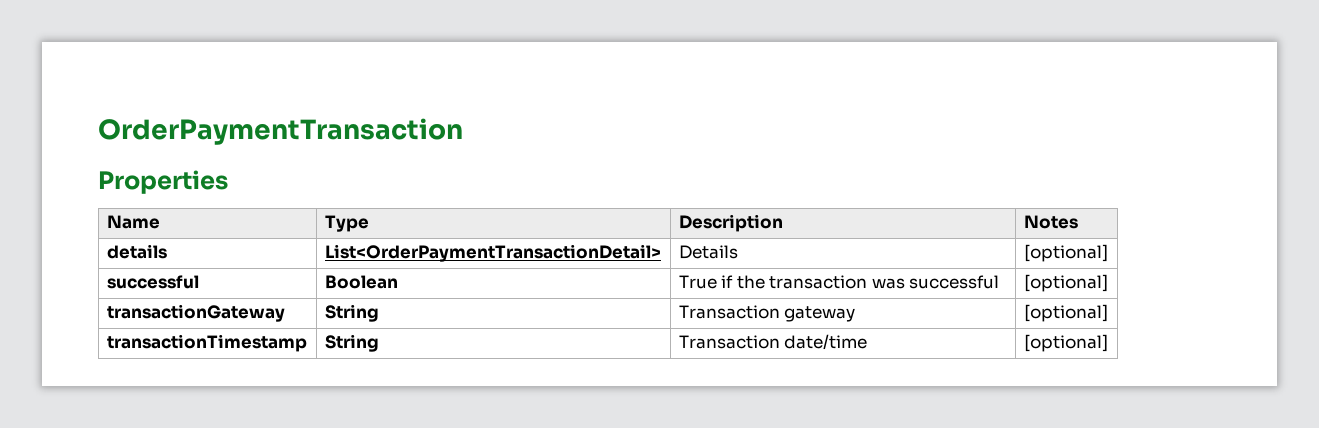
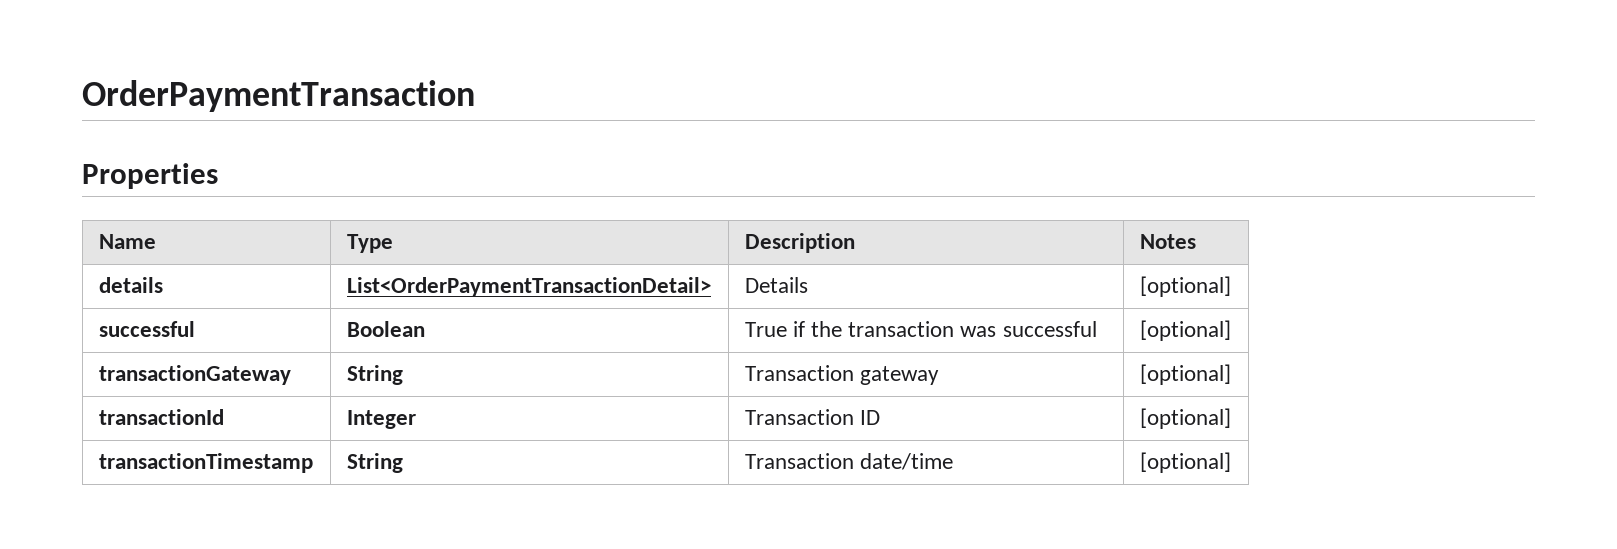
+ transactionId | Integer | Transaction ID | [optional]

